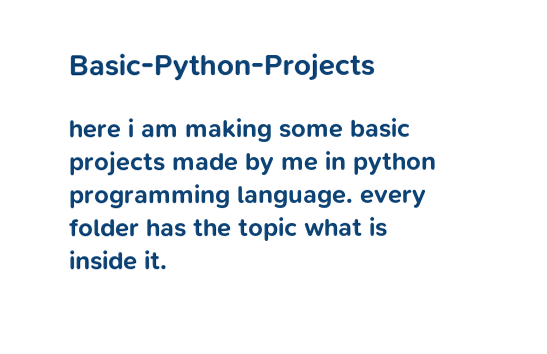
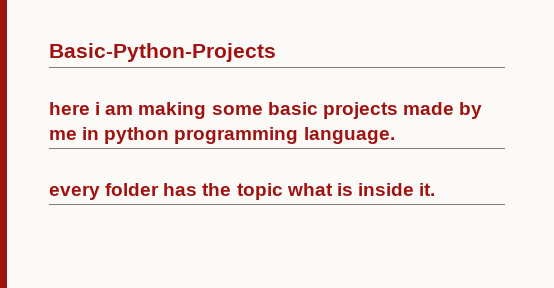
- here i am making some basic projects made by me in python programming language. every folder has the topic what is inside it.
+ here i am making some basic projects made by me in python programming language.
+ every folder has the topic what is inside it.

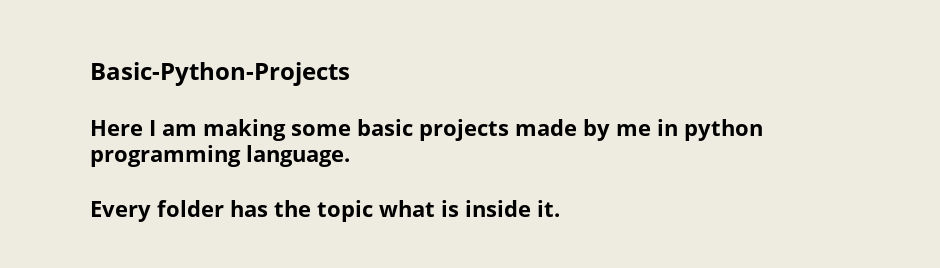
- here i am making some basic projects made by me in python programming language.
+ Here I am making some basic projects made by me in python programming language.
- every folder has the topic what is inside it.
+ Every folder has the topic what is inside it.

